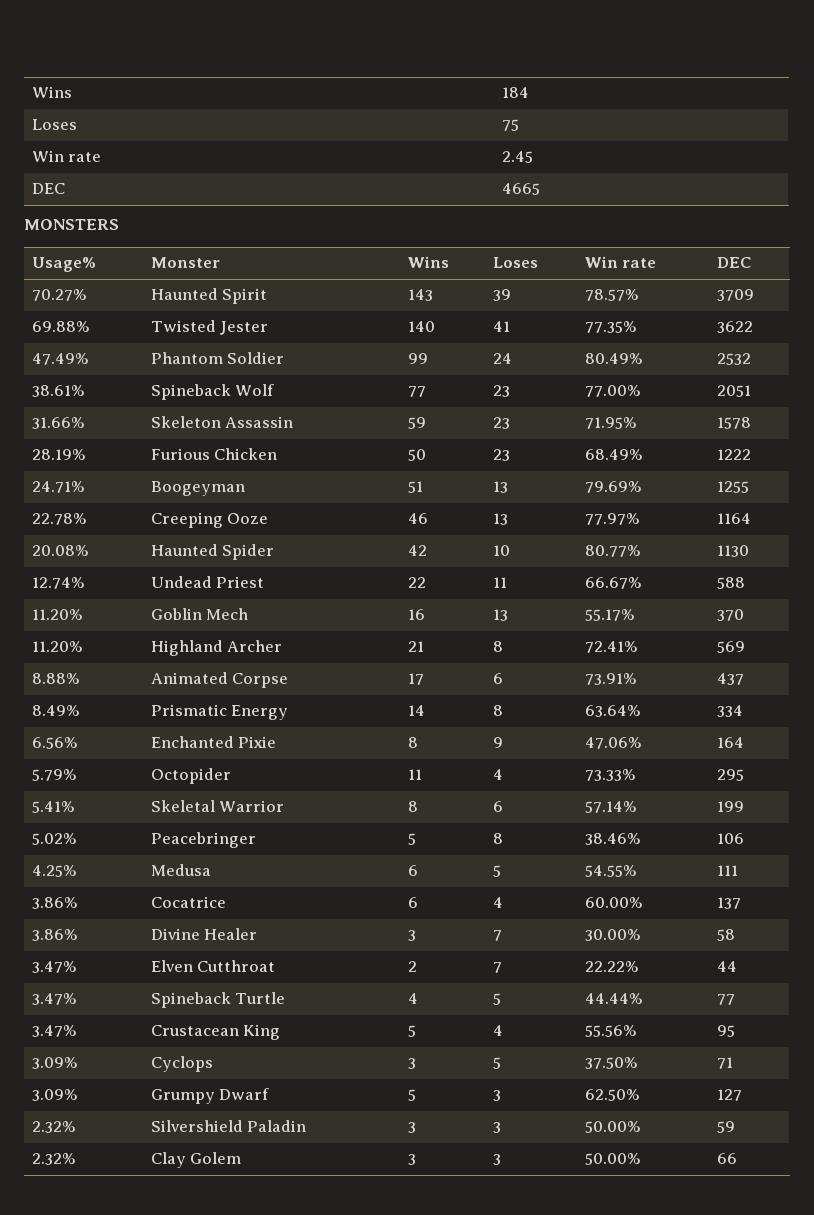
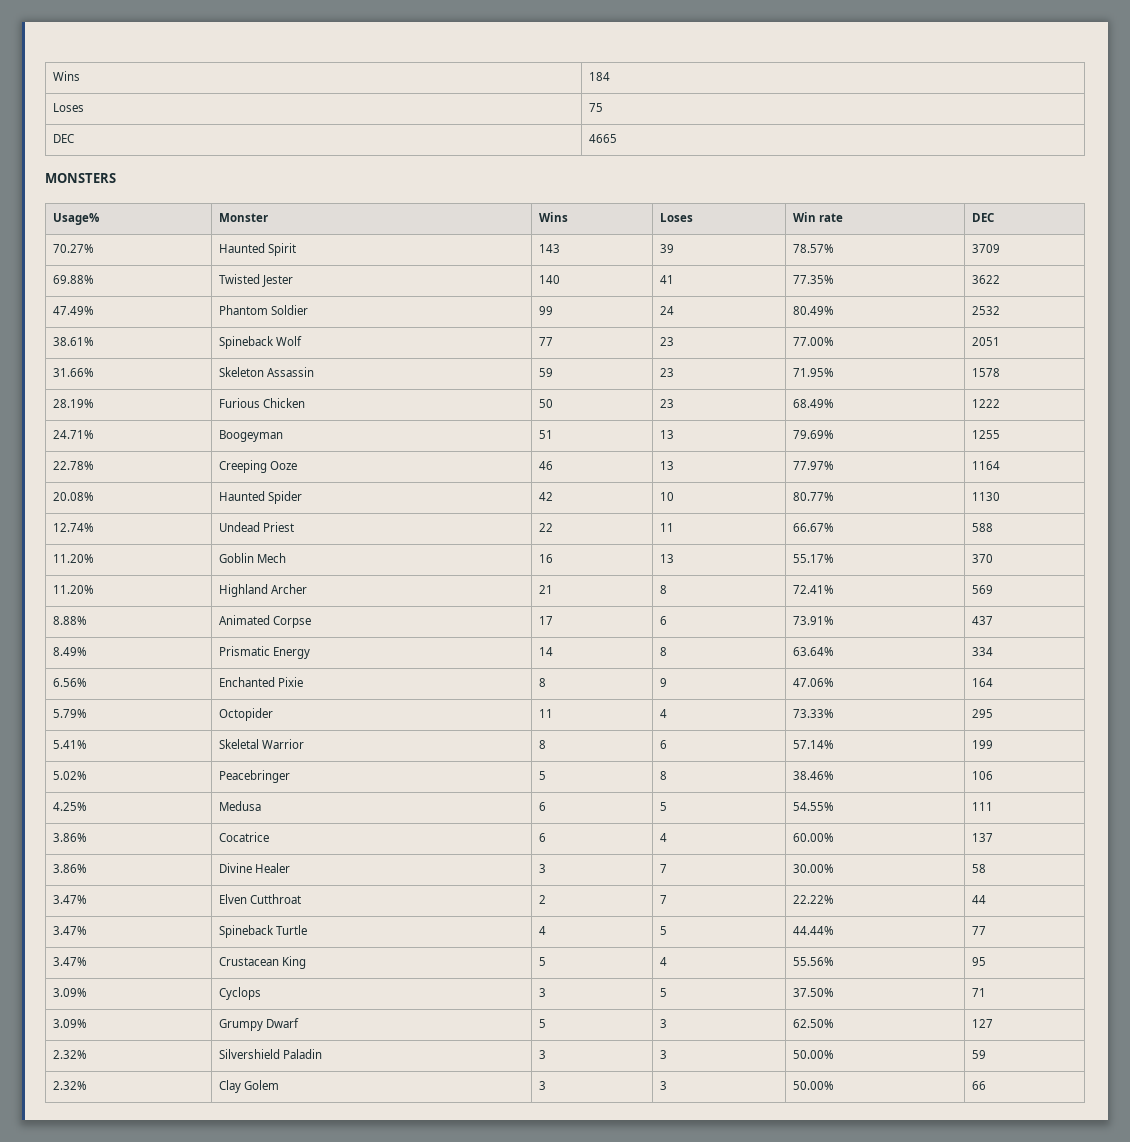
- Win rate | 2.45

